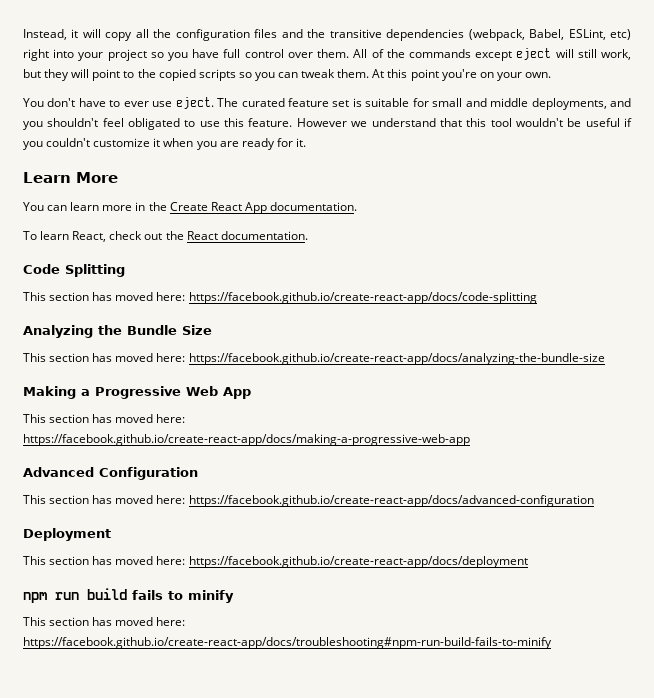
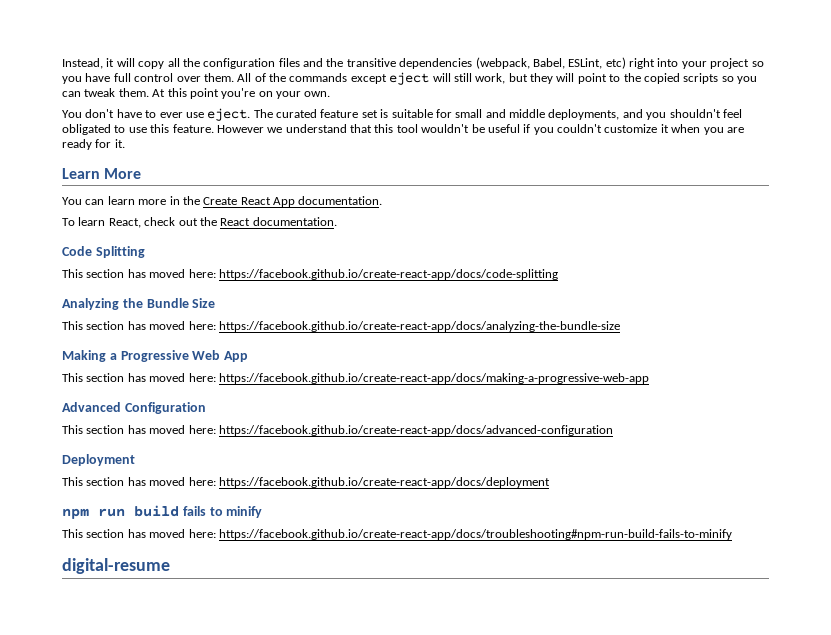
+ digital-resume

